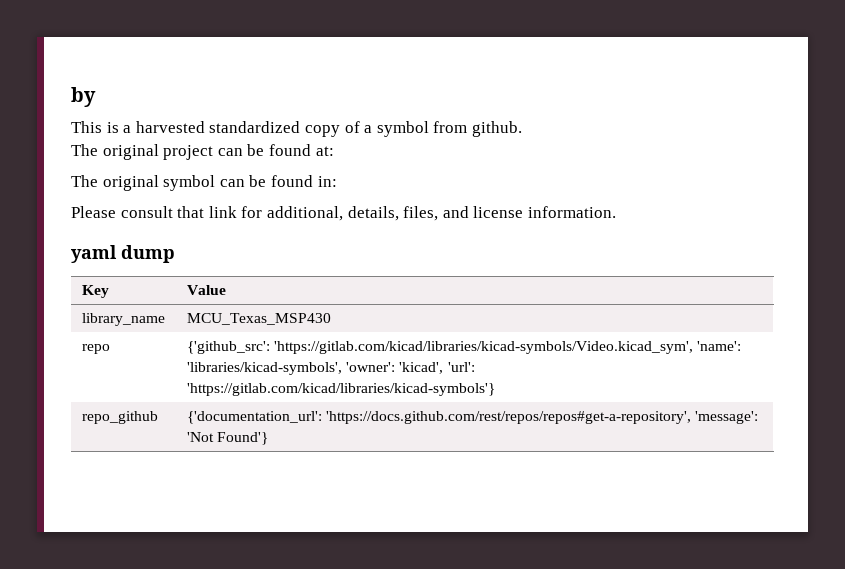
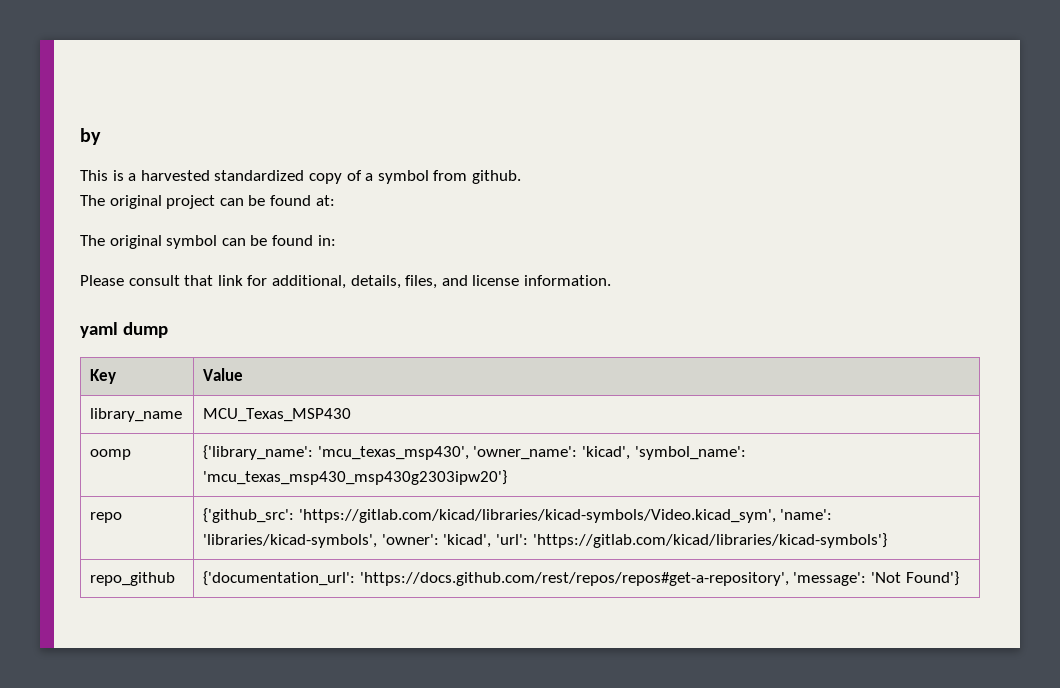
+ oomp | {'library_name': 'mcu_texas_msp430', 'owner_name': 'kicad', 'symbol_name': 'mcu_texas_msp430_msp430g2303ipw20'}

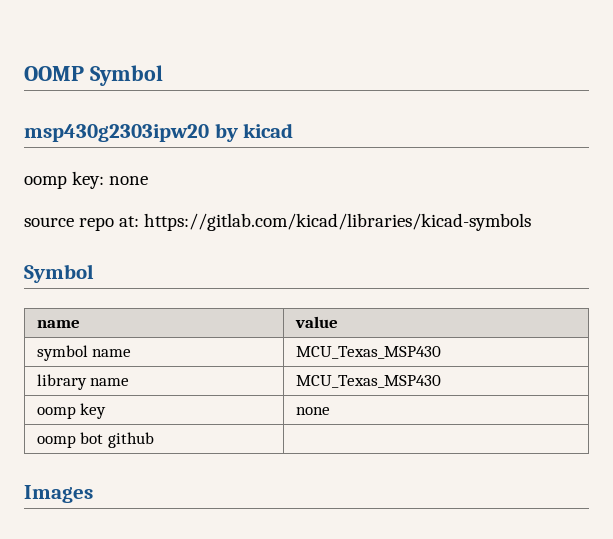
- by
- This is a harvested standardized copy of a symbol from github.
- The original project can be found at:
- The original symbol can be found in:
- Please consult that link for additional, details, files, and license information.
- yaml dump
- Key | Value
- library_name | MCU_Texas_MSP430
- oomp | {'library_name': 'mcu_texas_msp430', 'owner_name': 'kicad', 'symbol_name': 'mcu_texas_msp430_msp430g2303ipw20'}
- repo | {'github_src': 'https://gitlab.com/kicad/libraries/kicad-symbols/Video.kicad_sym', 'name': 'libraries/kicad-symbols', 'owner': 'kicad', 'url': 'https://gitlab.com/kicad/libraries/kicad-symbols'}
- repo_github | {'documentation_url': 'https://docs.github.com/rest/repos/repos#get-a-repository', 'message': 'Not Found'}
+ OOMP Symbol
+ msp430g2303ipw20 by kicad
+ oomp key: none
+ source repo at: https://gitlab.com/kicad/libraries/kicad-symbols
+ Symbol
+ name | value
+ symbol name | MCU_Texas_MSP430
+ library name | MCU_Texas_MSP430
+ oomp key | none
+ oomp bot github |
+ Images

